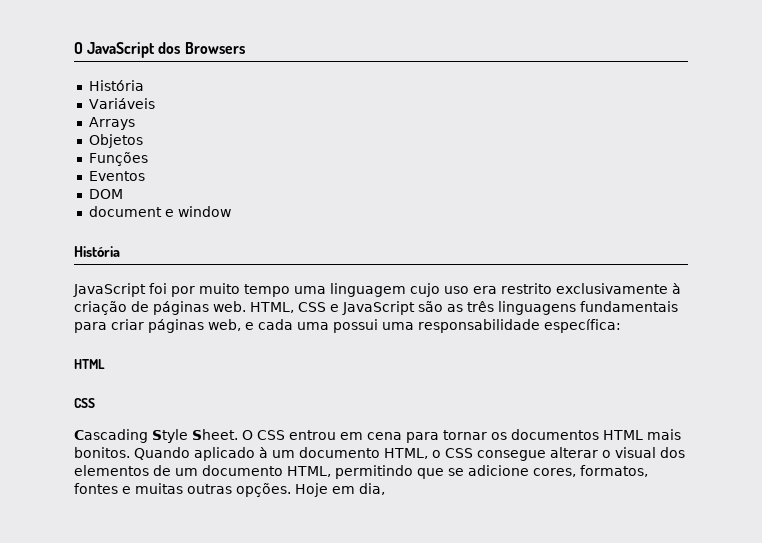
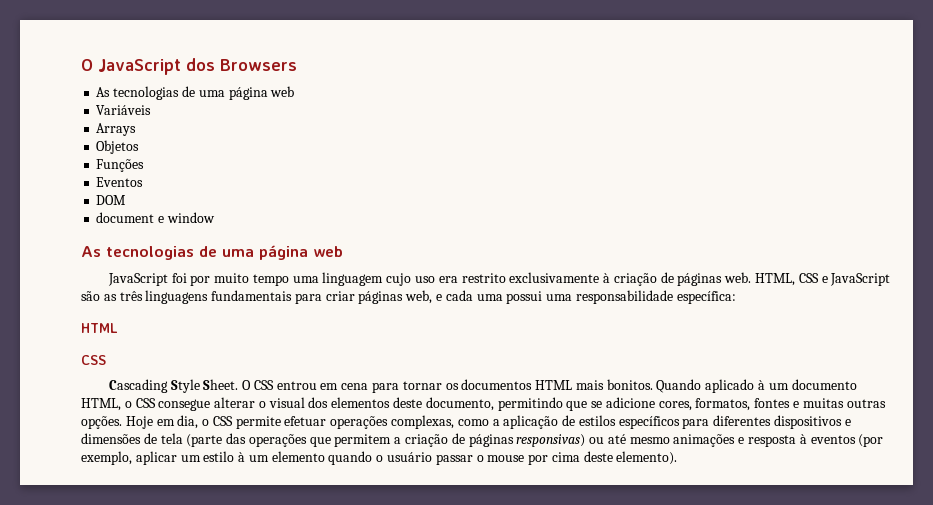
  O JavaScript dos Browsers
- História
+ As tecnologias de uma página web
  document e window
- História
+ As tecnologias de uma página web
- Quando aplicado à um documento HTML, o CSS consegue alterar o visual dos elementos de um documento HTML, permitindo que se adicione cores, formatos, fontes e muitas outras opções.
+ Quando aplicado à um documento HTML, o CSS consegue alterar o visual dos elementos deste documento, permitindo que se adicione cores, formatos, fontes e muitas outras opções.
- Hoje em dia,
+ Hoje em dia, o CSS permite efetuar operações complexas, como a aplicação de estilos específicos para diferentes dispositivos e dimensões de tela (parte das operações que permitem a criação de páginas responsivas) ou até mesmo animações e resposta à eventos (por exemplo, aplicar um estilo à um elemento quando o usuário passar o mouse por cima deste elemento).

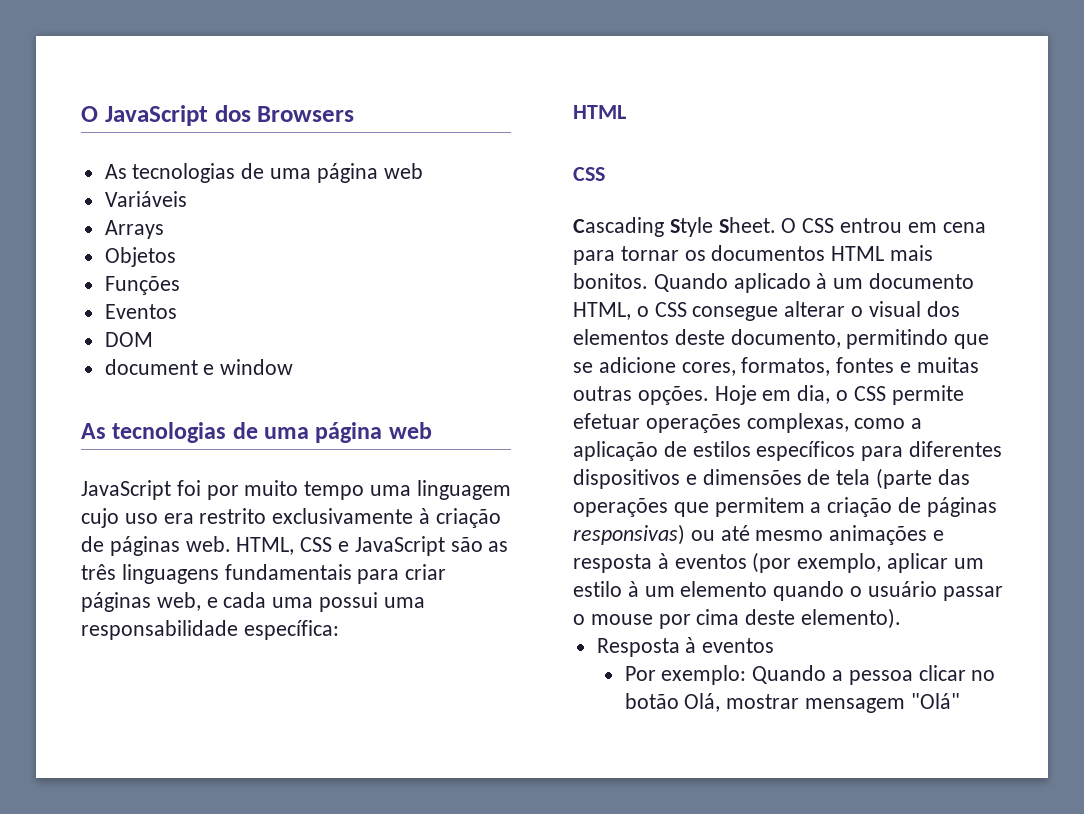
+ Resposta à eventos
+ Por exemplo: Quando a pessoa clicar no botão Olá, mostrar mensagem "Olá"

